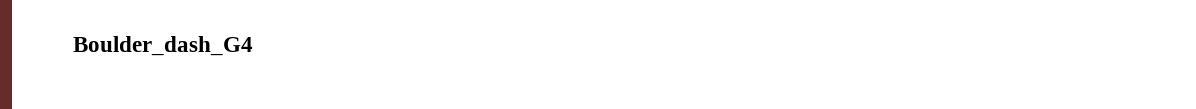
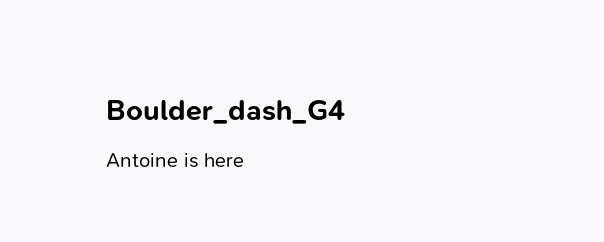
+ Antoine is here

